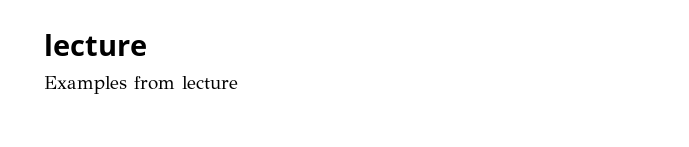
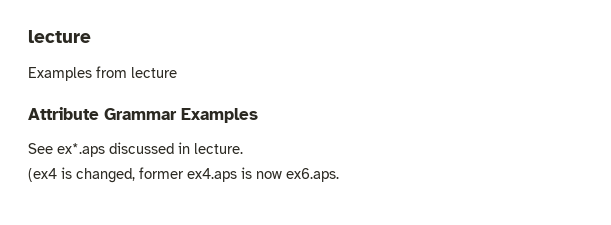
+ Attribute Grammar Examples
+ See ex*.aps discussed in lecture.
+ (ex4 is changed, former ex4.aps is now ex6.aps.

